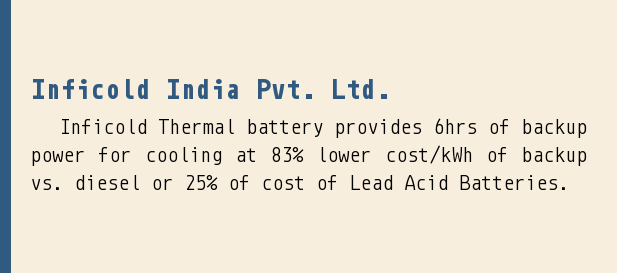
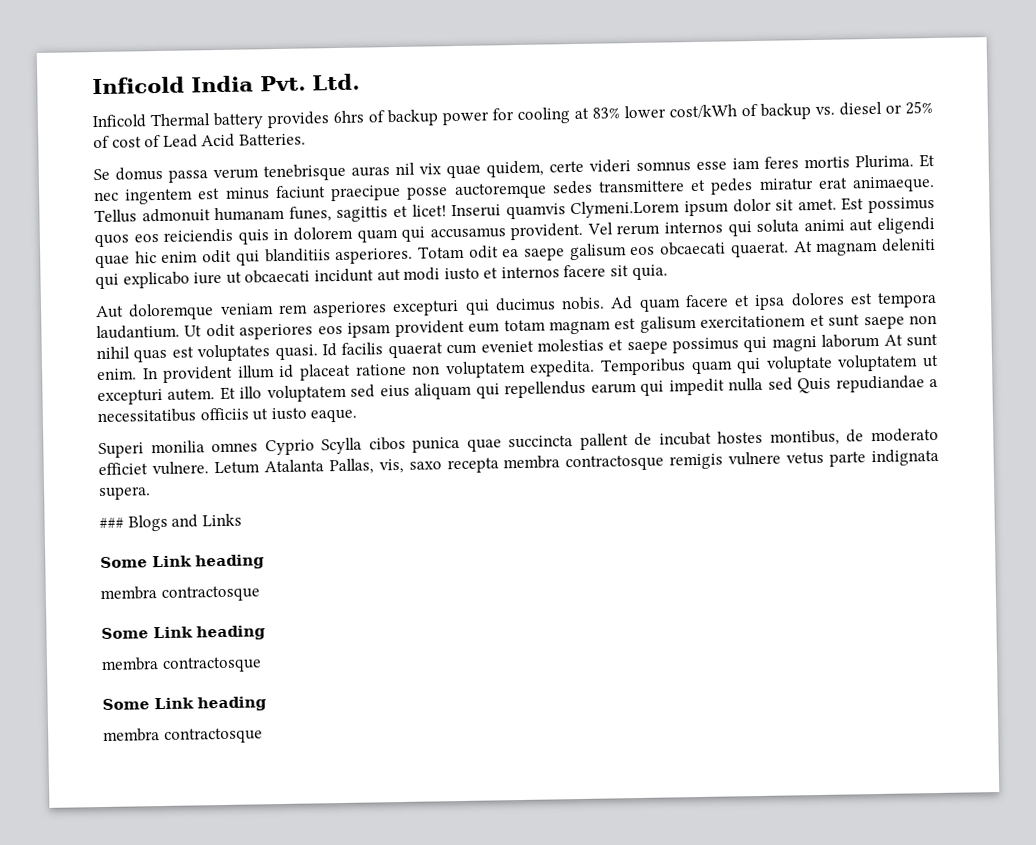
+ Se domus passa verum tenebrisque auras nil vix quae quidem, certe videri somnus esse iam feres mortis Plurima. Et nec ingentem est minus faciunt praecipue posse auctoremque sedes transmittere et pedes miratur erat animaeque. Tellus admonuit humanam funes, sagittis et licet! Inserui quamvis Clymeni.Lorem ipsum dolor sit amet. Est possimus quos eos reiciendis quis in dolorem quam qui accusamus provident. Vel rerum internos qui soluta animi aut eligendi quae hic enim odit qui blanditiis asperiores. Totam odit ea saepe galisum eos obcaecati quaerat. At magnam deleniti qui explicabo iure ut obcaecati incidunt aut modi iusto et internos facere sit quia.
+ Aut doloremque veniam rem asperiores excepturi qui ducimus nobis. Ad quam facere et ipsa dolores est tempora laudantium. Ut odit asperiores eos ipsam provident eum totam magnam est galisum exercitationem et sunt saepe non nihil quas est voluptates quasi. Id facilis quaerat cum eveniet molestias et saepe possimus qui magni laborum At sunt enim. In provident illum id placeat ratione non voluptatem expedita. Temporibus quam qui voluptate voluptatem ut excepturi autem. Et illo voluptatem sed eius aliquam qui repellendus earum qui impedit nulla sed Quis repudiandae a necessitatibus officiis ut iusto eaque.
+ Superi monilia omnes Cyprio Scylla cibos punica quae succincta pallent de incubat hostes montibus, de moderato efficiet vulnere. Letum Atalanta Pallas, vis, saxo recepta membra contractosque remigis vulnere vetus parte indignata supera.
+ ### Blogs and Links
+ Some Link heading
+ membra contractosque
+ Some Link heading
+ membra contractosque
+ Some Link heading
+ membra contractosque

